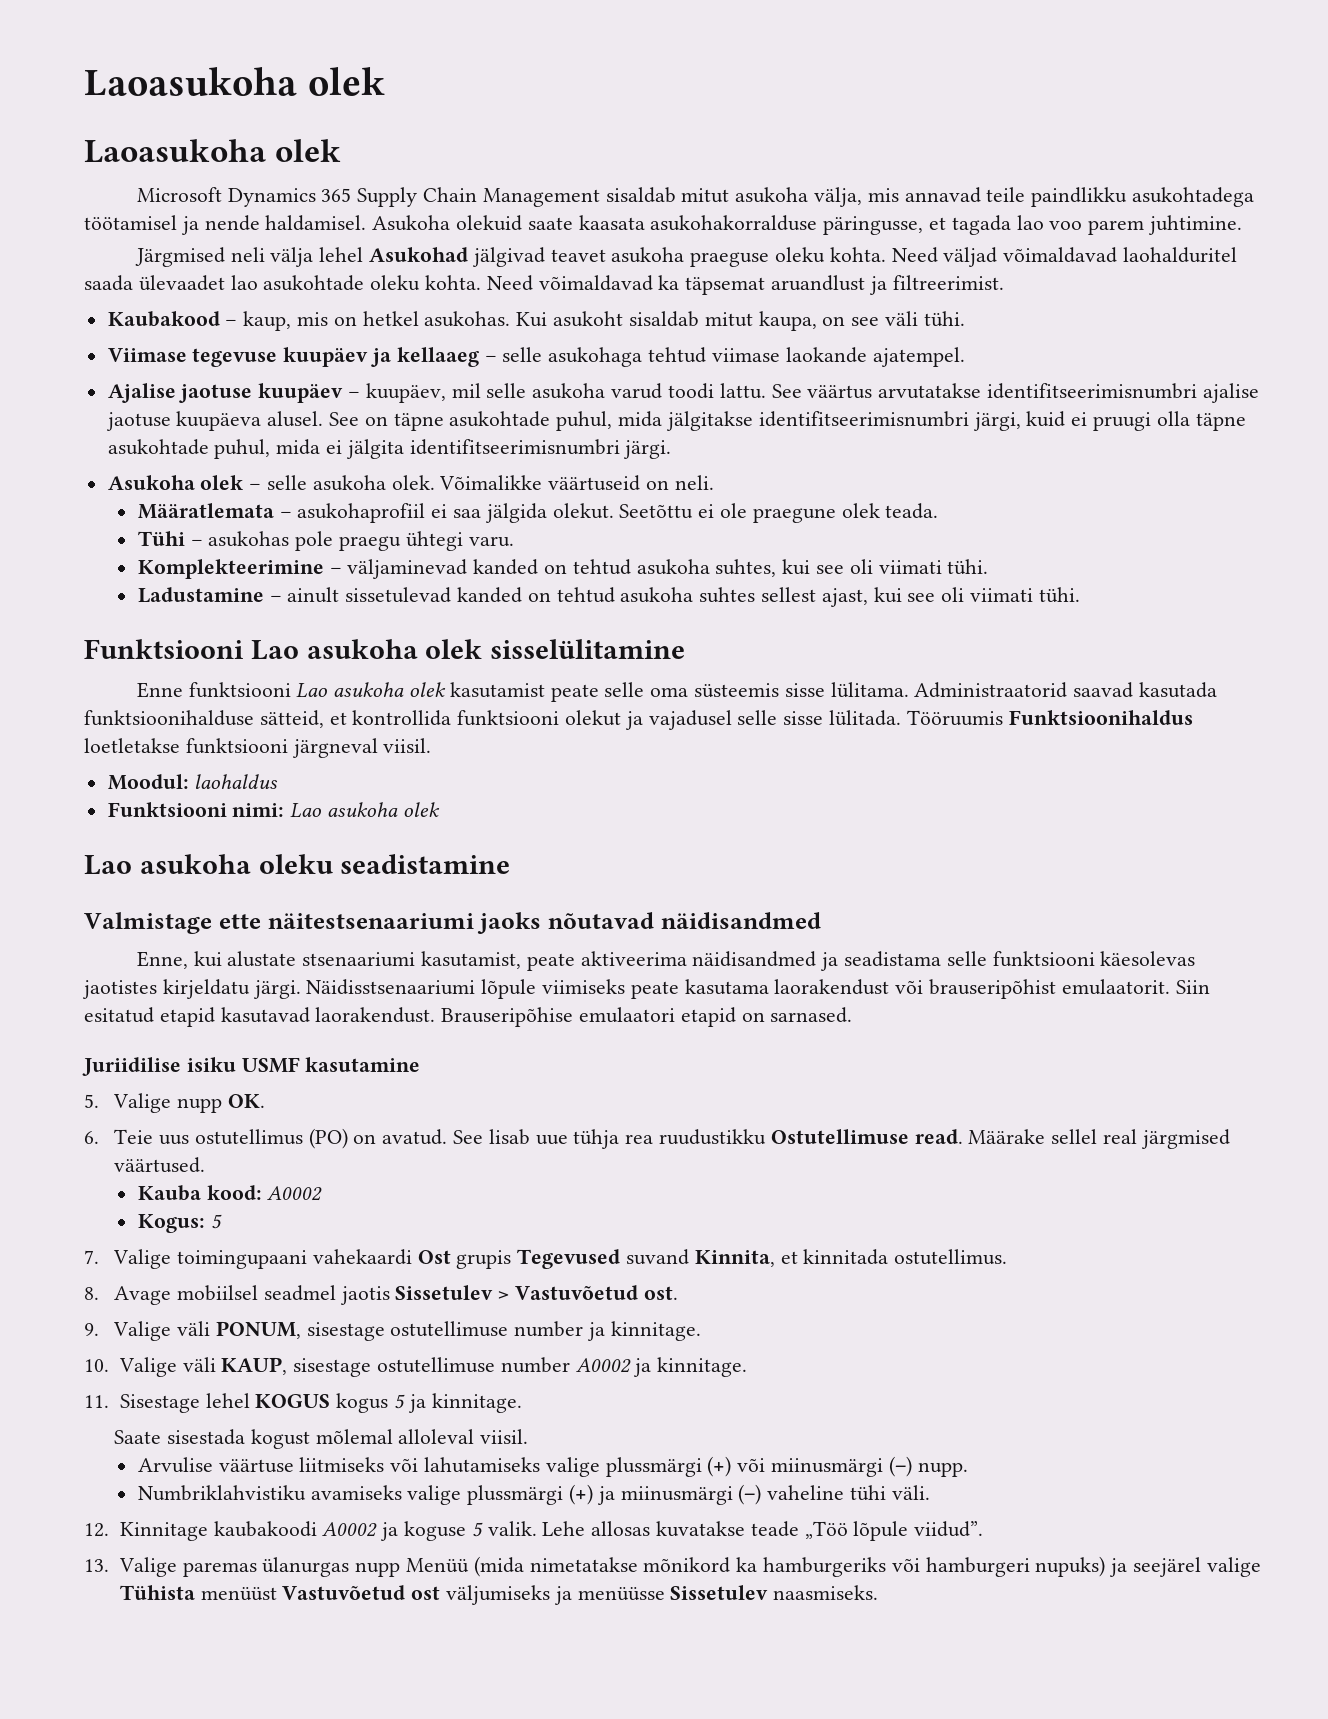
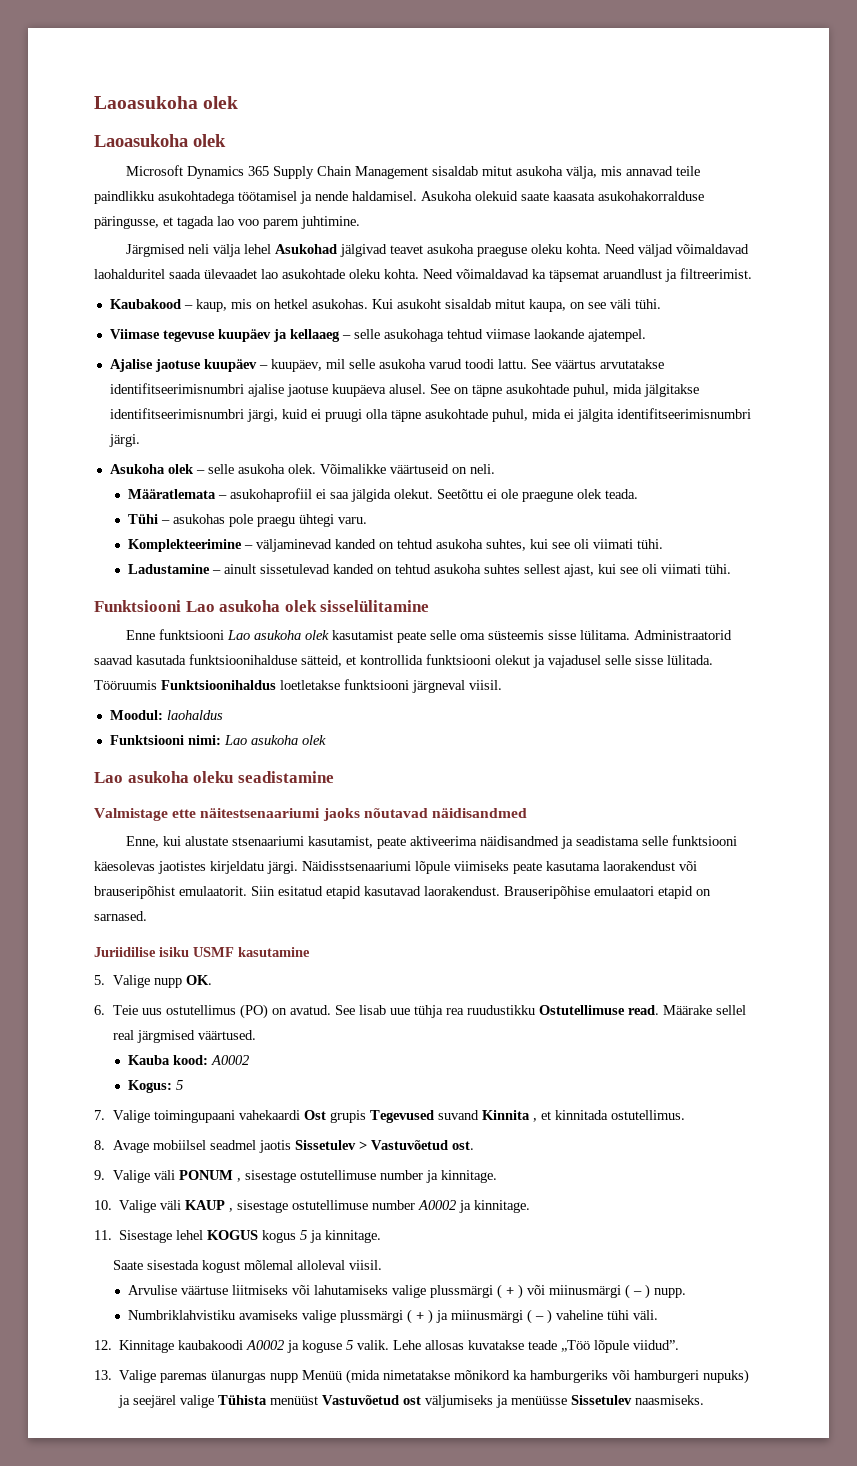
- 7. Valige toimingupaani vahekaardi Ost grupis Tegevused suvand Kinnita, et kinnitada ostutellimus.
+ 7. Valige toimingupaani vahekaardi Ost grupis Tegevused suvand Kinnita , et kinnitada ostutellimus.
- 9. Valige väli PONUM, sisestage ostutellimuse number ja kinnitage.
+ 9. Valige väli PONUM , sisestage ostutellimuse number ja kinnitage.
- 10. Valige väli KAUP, sisestage ostutellimuse number A0002 ja kinnitage.
+ 10. Valige väli KAUP , sisestage ostutellimuse number A0002 ja kinnitage.
- Arvulise väärtuse liitmiseks või lahutamiseks valige plussmärgi (+) või miinusmärgi (–) nupp.
+ Arvulise väärtuse liitmiseks või lahutamiseks valige plussmärgi ( + ) või miinusmärgi ( – ) nupp.
- Numbriklahvistiku avamiseks valige plussmärgi (+) ja miinusmärgi (–) vaheline tühi väli.
+ Numbriklahvistiku avamiseks valige plussmärgi ( + ) ja miinusmärgi ( – ) vaheline tühi väli.

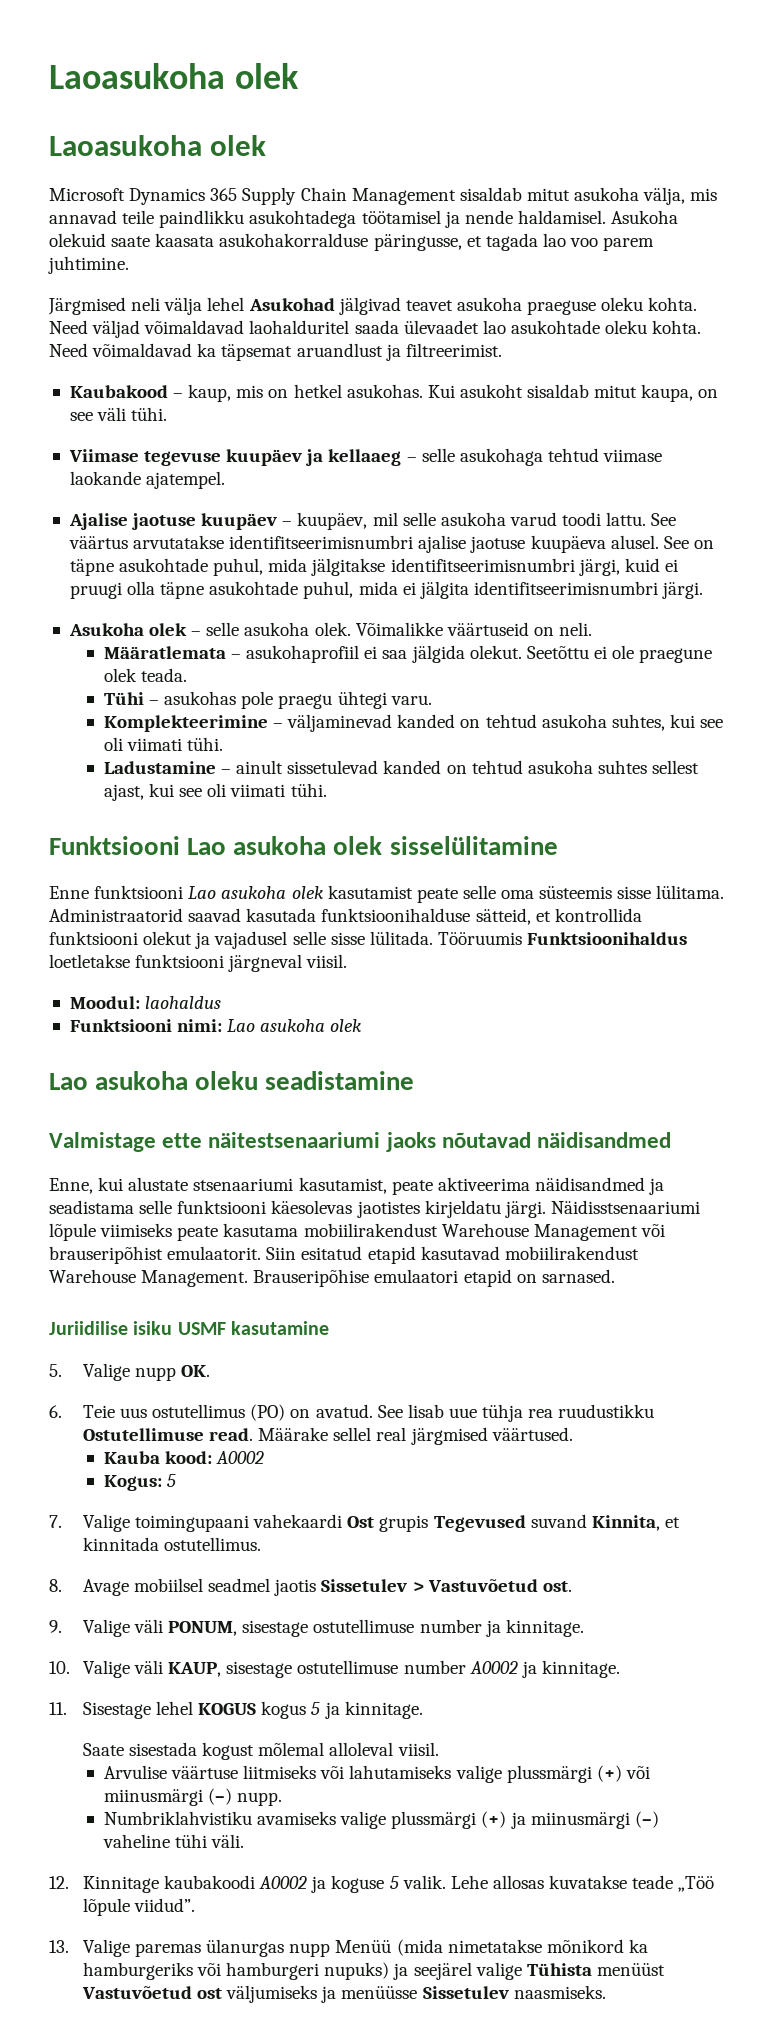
- Näidisstsenaariumi lõpule viimiseks peate kasutama laorakendust või brauseripõhist emulaatorit.
+ Näidisstsenaariumi lõpule viimiseks peate kasutama mobiilirakendust Warehouse Management või brauseripõhist emulaatorit.
- Siin esitatud etapid kasutavad laorakendust.
+ Siin esitatud etapid kasutavad mobiilirakendust Warehouse Management.
- 7. Valige toimingupaani vahekaardi Ost grupis Tegevused suvand Kinnita , et kinnitada ostutellimus.
+ 7. Valige toimingupaani vahekaardi Ost grupis Tegevused suvand Kinnita, et kinnitada ostutellimus.
- 9. Valige väli PONUM , sisestage ostutellimuse number ja kinnitage.
+ 9. Valige väli PONUM, sisestage ostutellimuse number ja kinnitage.
- 10. Valige väli KAUP , sisestage ostutellimuse number A0002 ja kinnitage.
+ 10. Valige väli KAUP, sisestage ostutellimuse number A0002 ja kinnitage.
- Arvulise väärtuse liitmiseks või lahutamiseks valige plussmärgi ( + ) või miinusmärgi ( – ) nupp.
+ Arvulise väärtuse liitmiseks või lahutamiseks valige plussmärgi (+) või miinusmärgi (–) nupp.
- Numbriklahvistiku avamiseks valige plussmärgi ( + ) ja miinusmärgi ( – ) vaheline tühi väli.
+ Numbriklahvistiku avamiseks valige plussmärgi (+) ja miinusmärgi (–) vaheline tühi väli.

